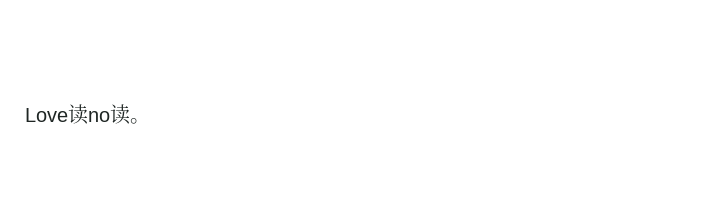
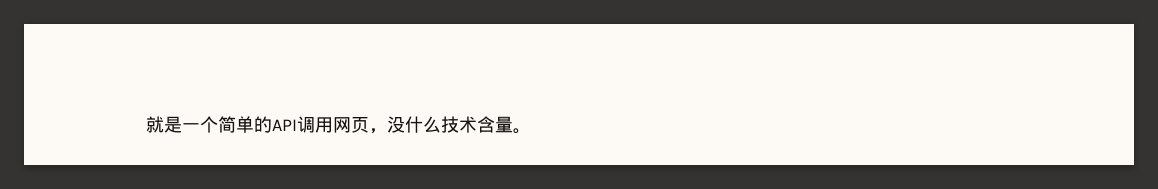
- Love读no读。
+ 就是一个简单的API调用网页，没什么技术含量。

